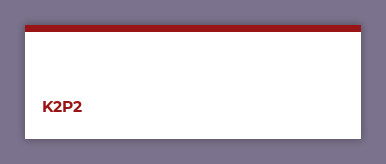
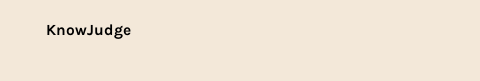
- K2P2
+ KnowJudge

